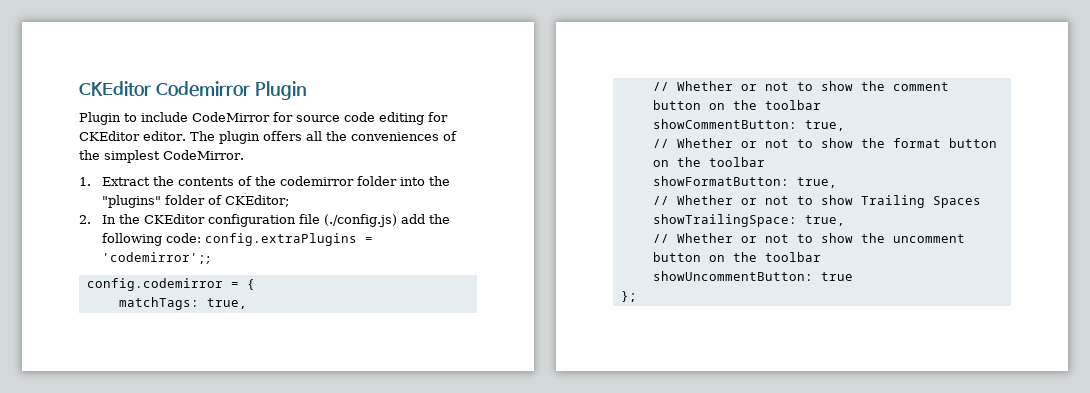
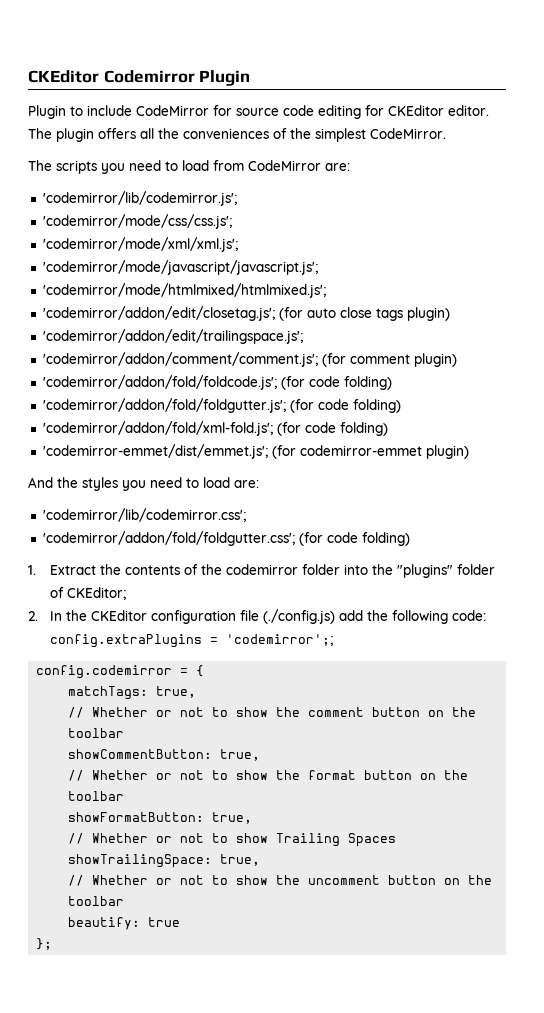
+ The scripts you need to load from CodeMirror are:
+ 'codemirror/lib/codemirror.js';
+ 'codemirror/mode/css/css.js';
+ 'codemirror/mode/xml/xml.js';
+ 'codemirror/mode/javascript/javascript.js';
+ 'codemirror/mode/htmlmixed/htmlmixed.js';
+ 'codemirror/addon/edit/closetag.js'; (for auto close tags plugin)
+ 'codemirror/addon/edit/trailingspace.js';
+ 'codemirror/addon/comment/comment.js'; (for comment plugin)
+ 'codemirror/addon/fold/foldcode.js'; (for code folding)
+ 'codemirror/addon/fold/foldgutter.js'; (for code folding)
+ 'codemirror/addon/fold/xml-fold.js'; (for code folding)
+ 'codemirror-emmet/dist/emmet.js'; (for codemirror-emmet plugin)
+ And the styles you need to load are:
+ 'codemirror/lib/codemirror.css';
+ 'codemirror/addon/fold/foldgutter.css'; (for code folding)
- showUncommentButton: true
+ beautify: true

